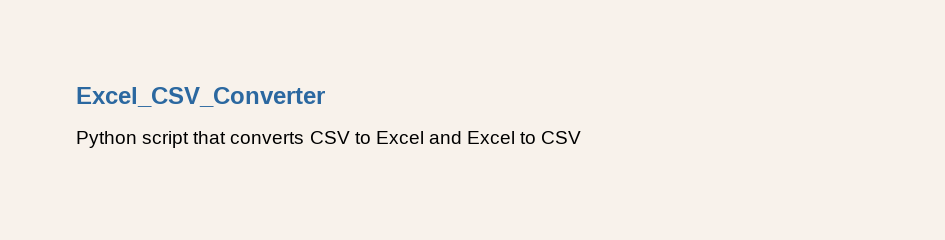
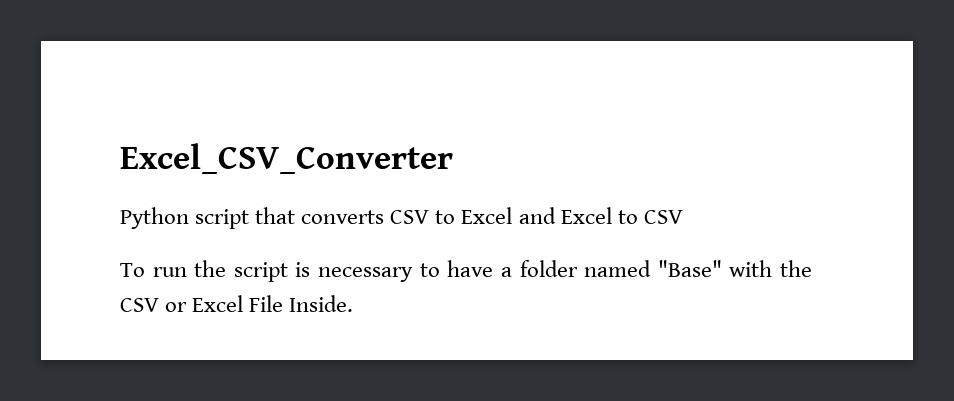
+ To run the script is necessary to have a folder named "Base" with the CSV or Excel File Inside.

